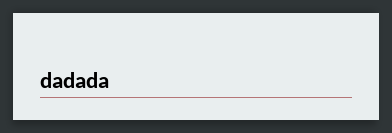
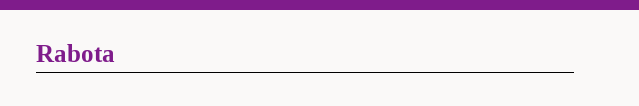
- dadada
+ Rabota

